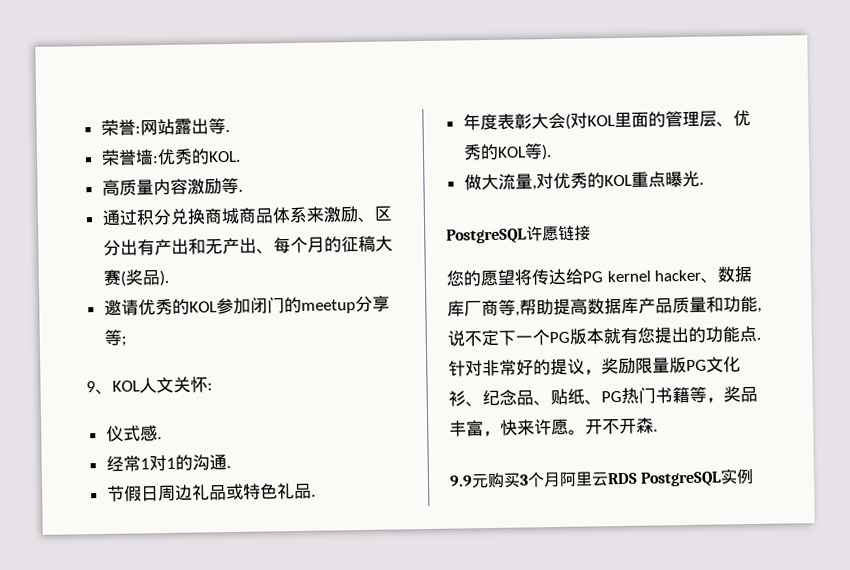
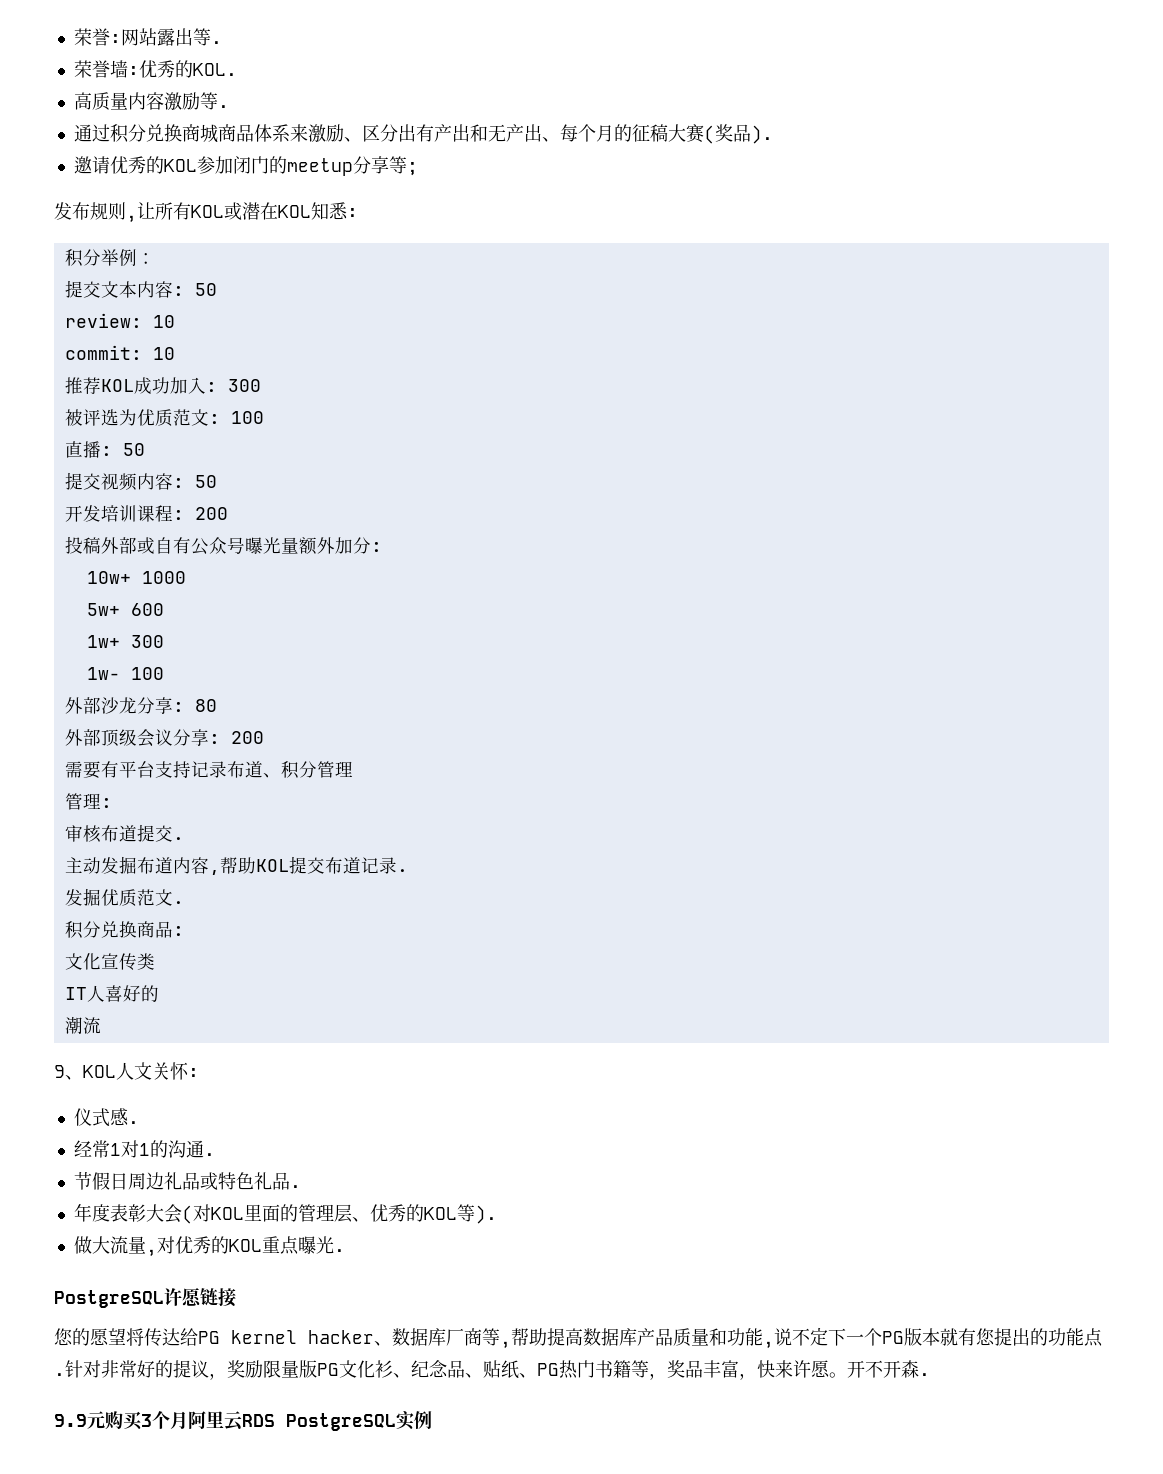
+ 发布规则,让所有KOL或潜在KOL知悉:
+ 积分举例：
+ 提交文本内容: 50
+ review: 10
+ commit: 10
+ 推荐KOL成功加入: 300
+ 被评选为优质范文: 100
+ 直播: 50
+ 提交视频内容: 50
+ 开发培训课程: 200
+ 投稿外部或自有公众号曝光量额外加分:
+ 10w+ 1000
+ 5w+ 600
+ 1w+ 300
+ 1w- 100
+ 外部沙龙分享: 80
+ 外部顶级会议分享: 200
+ 需要有平台支持记录布道、积分管理
+ 管理:
+ 审核布道提交.
+ 主动发掘布道内容,帮助KOL提交布道记录.
+ 发掘优质范文.
+ 积分兑换商品:
+ 文化宣传类
+ IT人喜好的
+ 潮流

